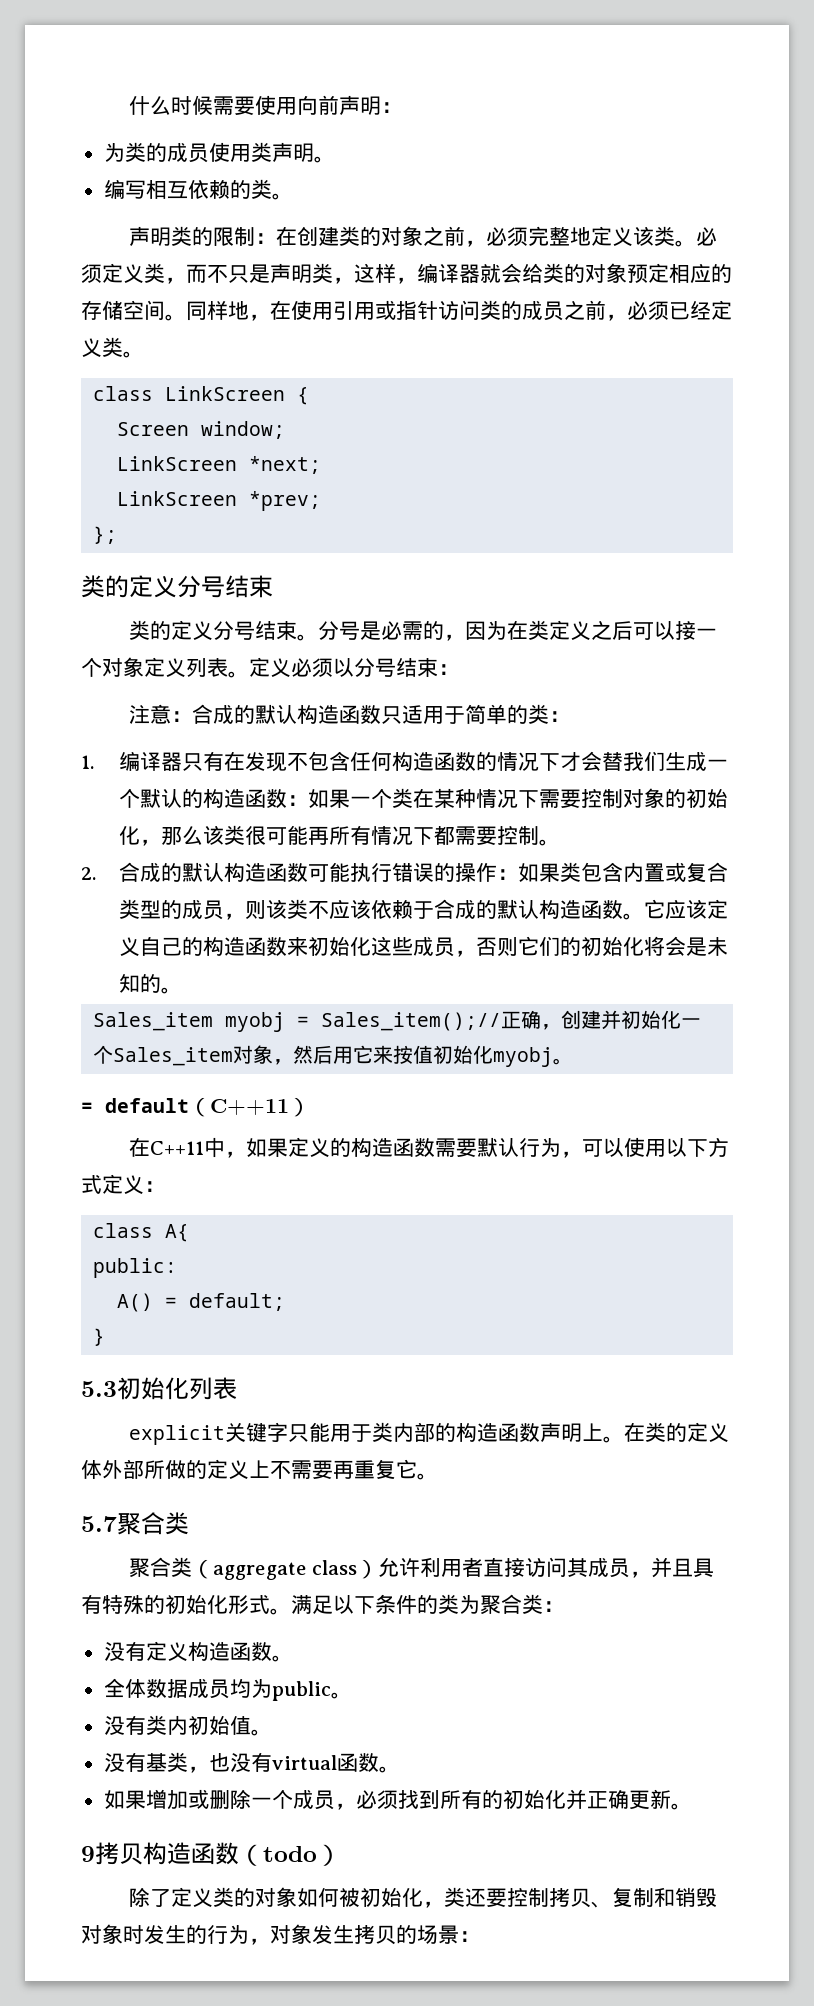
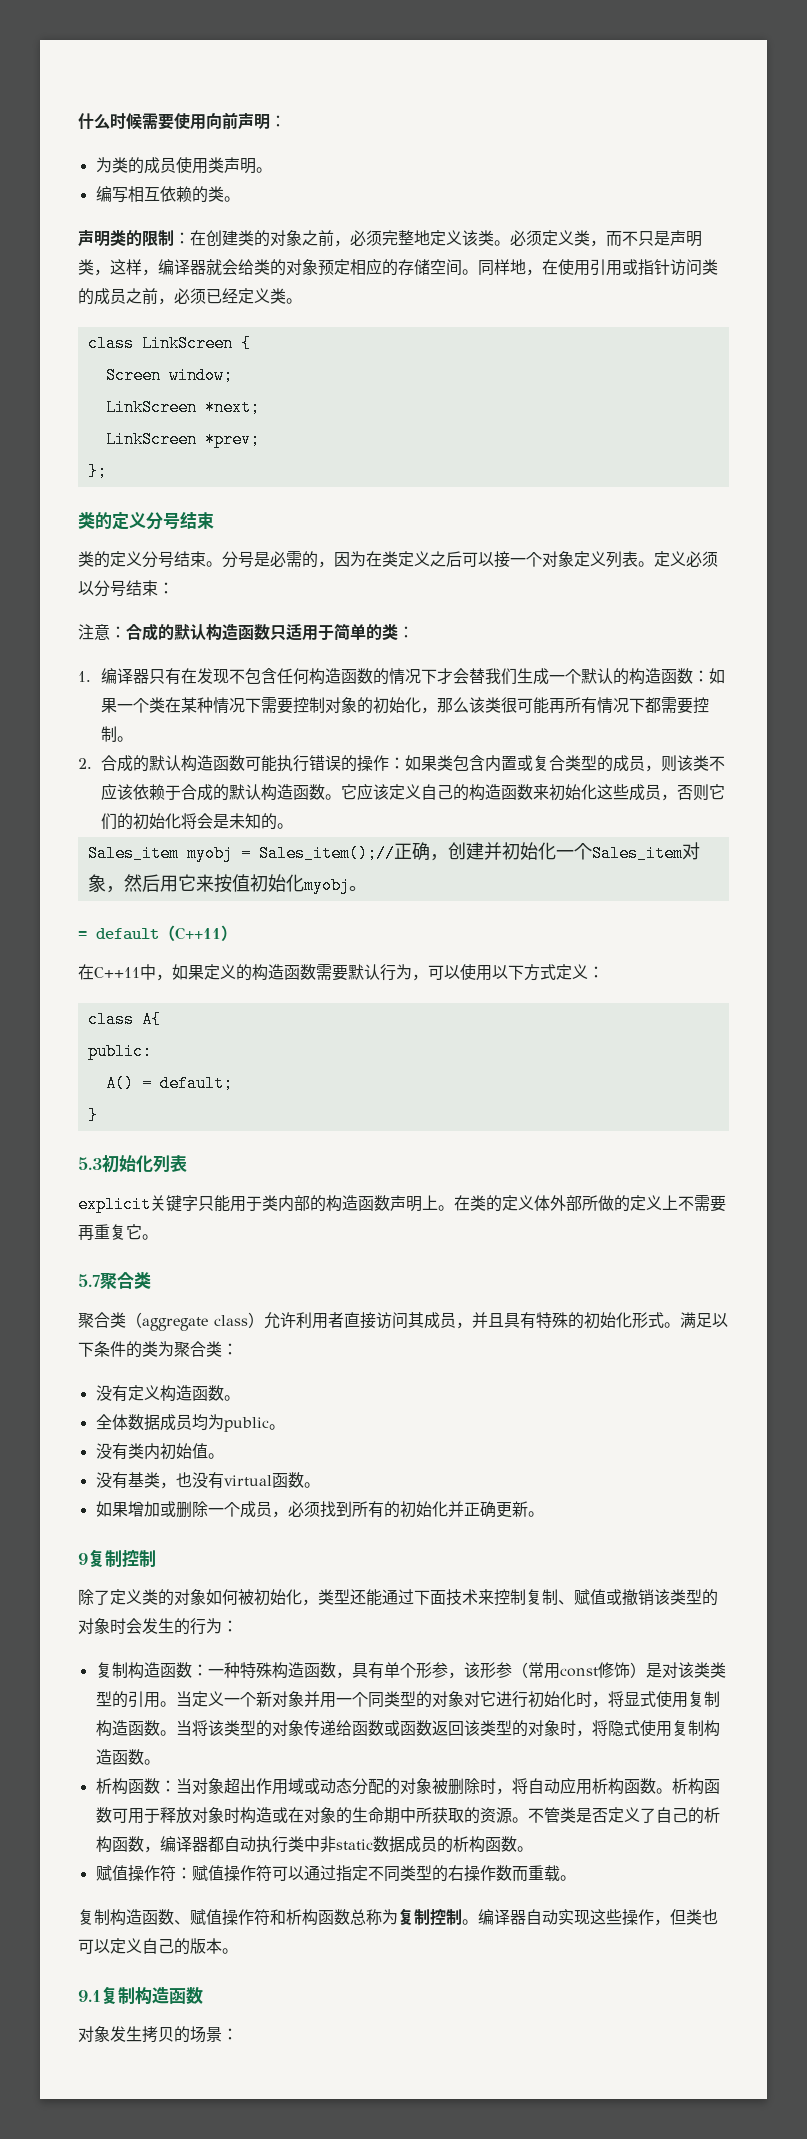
- 9拷贝构造函数（todo）
+ 9复制控制
- 除了定义类的对象如何被初始化，类还要控制拷贝、复制和销毁对象时发生的行为，对象发生拷贝的场景：
+ 除了定义类的对象如何被初始化，类型还能通过下面技术来控制复制、赋值或撤销该类型的对象时会发生的行为：
+ 复制构造函数：一种特殊构造函数，具有单个形参，该形参（常用const修饰）是对该类类型的引用。当定义一个新对象并用一个同类型的对象对它进行初始化时，将显式使用复制构造函数。当将该类型的对象传递给函数或函数返回该类型的对象时，将隐式使用复制构造函数。
+ 析构函数：当对象超出作用域或动态分配的对象被删除时，将自动应用析构函数。析构函数可用于释放对象时构造或在对象的生命期中所获取的资源。不管类是否定义了自己的析构函数，编译器都自动执行类中非static数据成员的析构函数。
+ 赋值操作符：赋值操作符可以通过指定不同类型的右操作数而重载。
+ 复制构造函数、赋值操作符和析构函数总称为复制控制。编译器自动实现这些操作，但类也可以定义自己的版本。
+ 9.1复制构造函数
+ 对象发生拷贝的场景：

